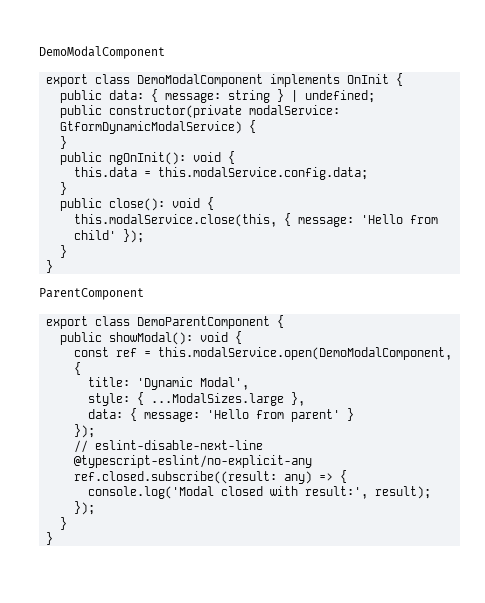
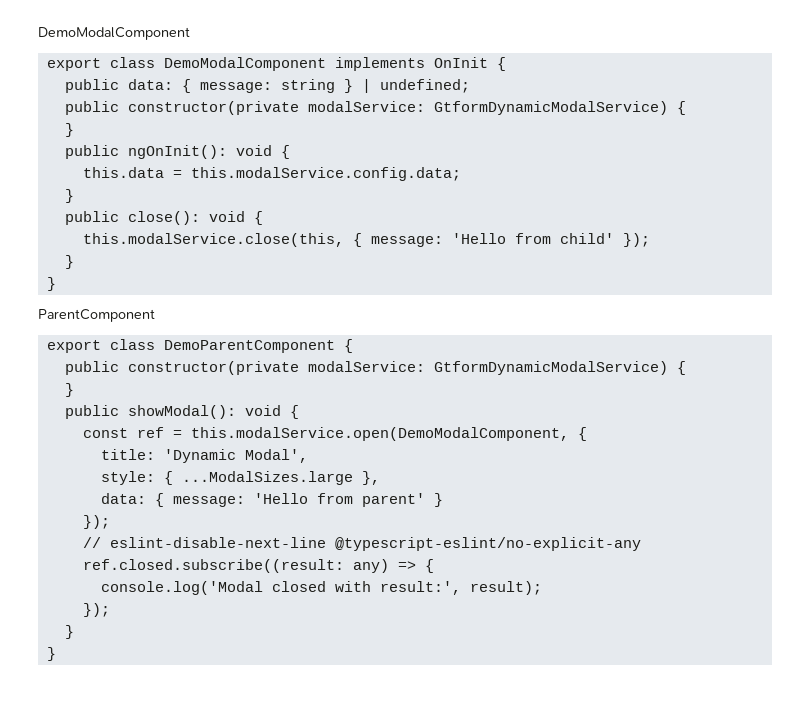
  export class DemoParentComponent {
+ public constructor(private modalService: GtformDynamicModalService) {
+ }

